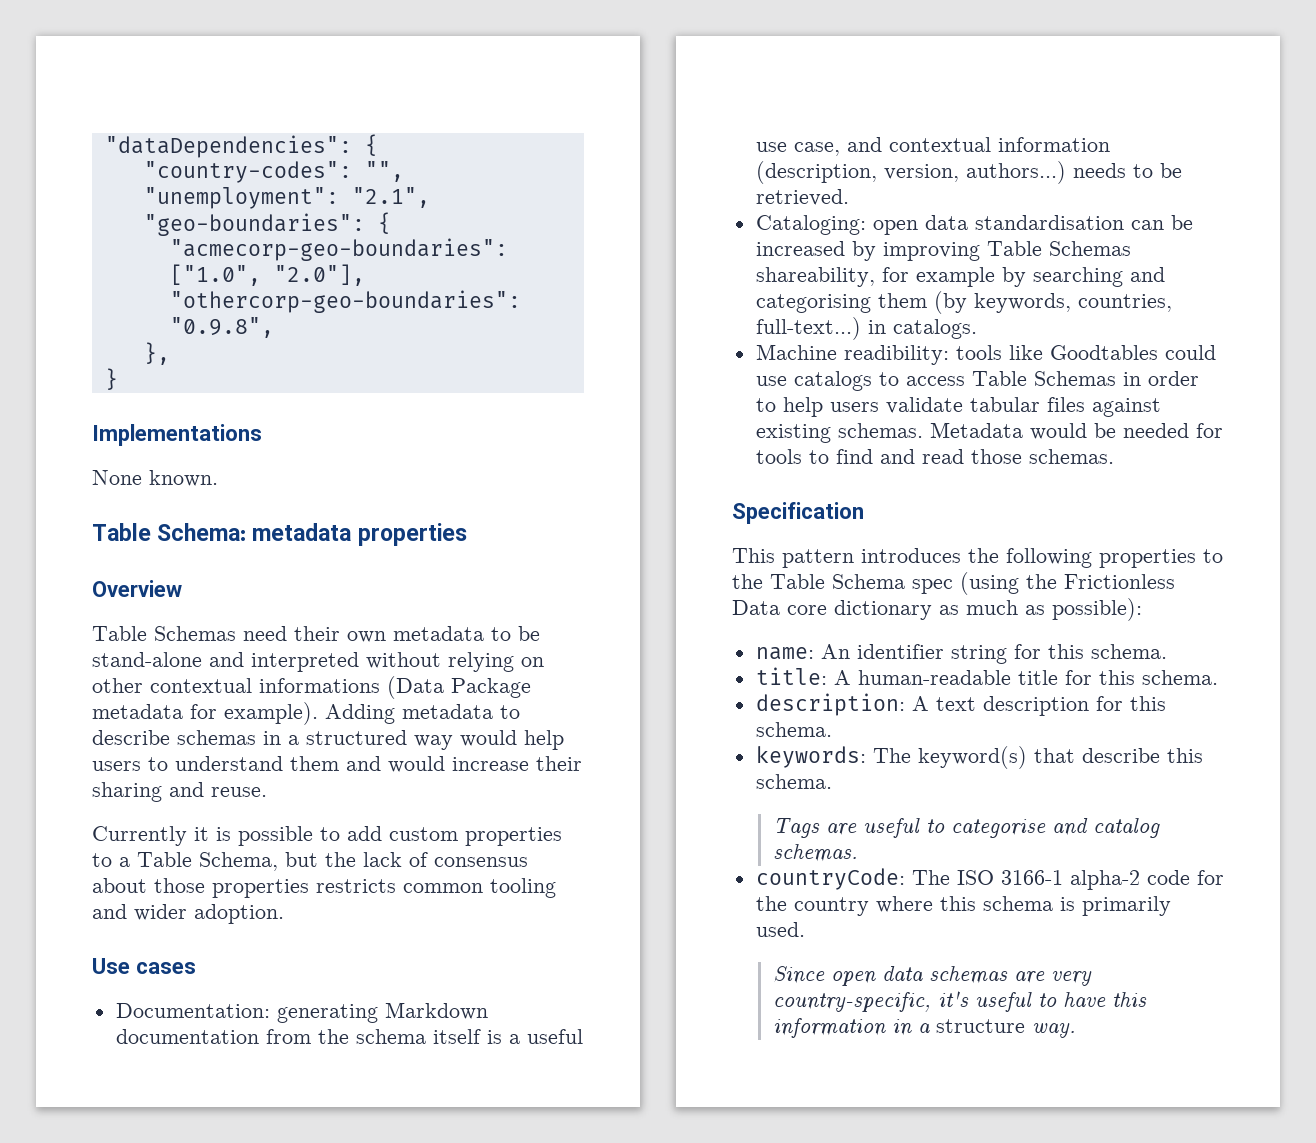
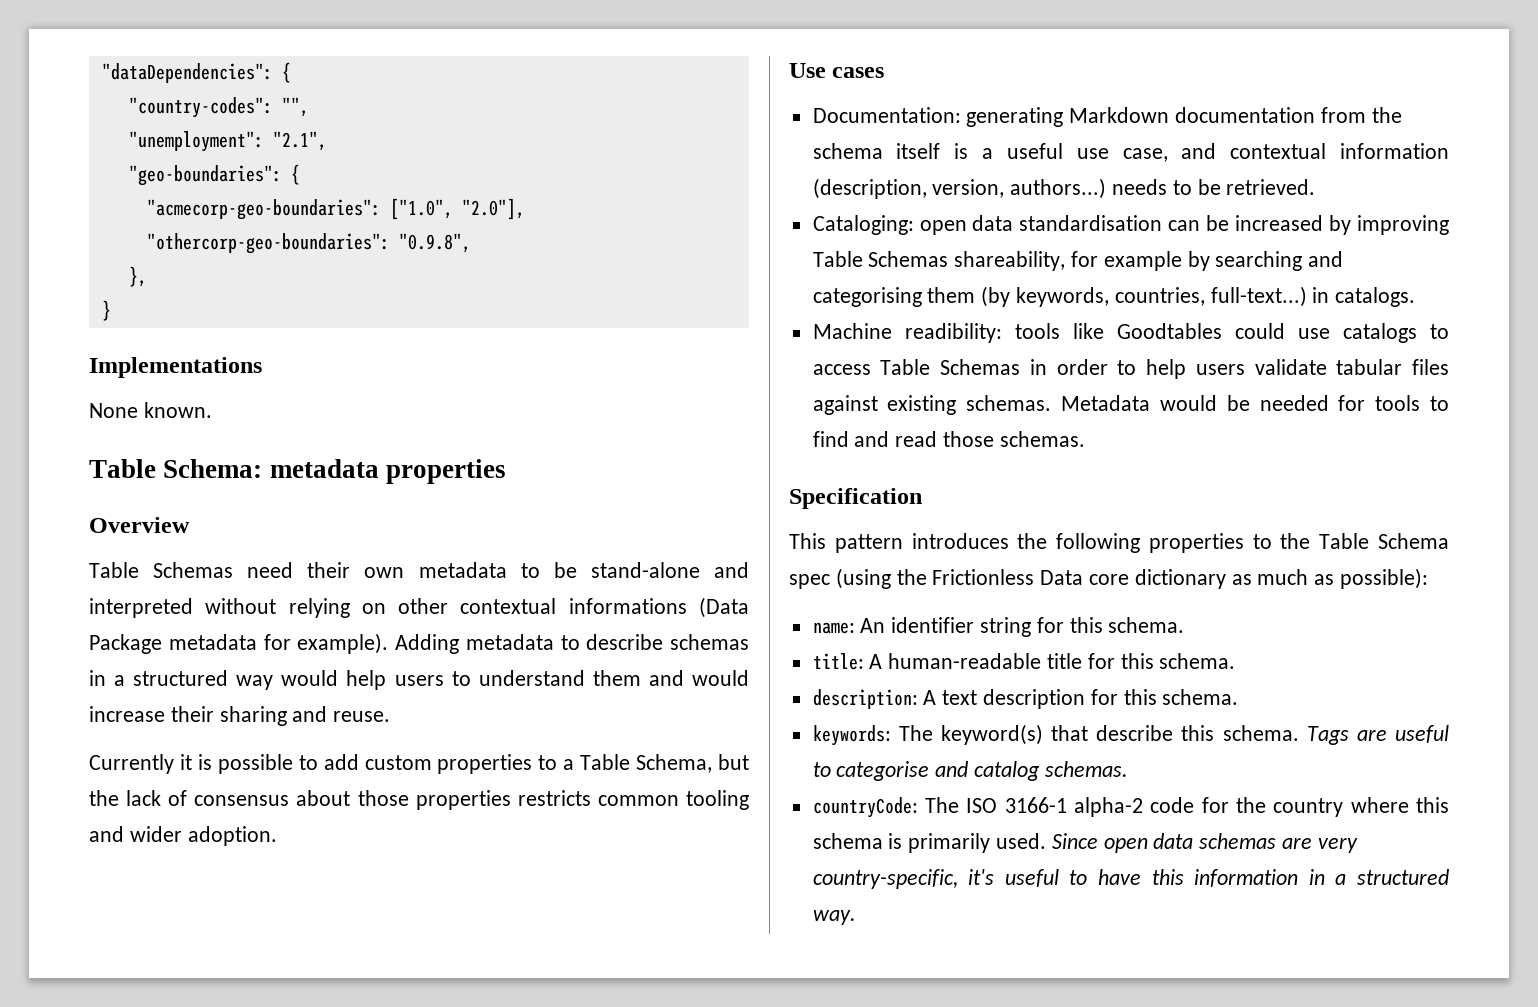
- keywords: The keyword(s) that describe this schema.
- Tags are useful to categorise and catalog schemas.
+ keywords: The keyword(s) that describe this schema. Tags are useful to categorise and catalog schemas.
- countryCode: The ISO 3166-1 alpha-2 code for the country where this schema is primarily used.
- Since open data schemas are very country-specific, it's useful to have this information in a structure way.
+ countryCode: The ISO 3166-1 alpha-2 code for the country where this schema is primarily used. Since open data schemas are very country-specific, it's useful to have this information in a structured way.

